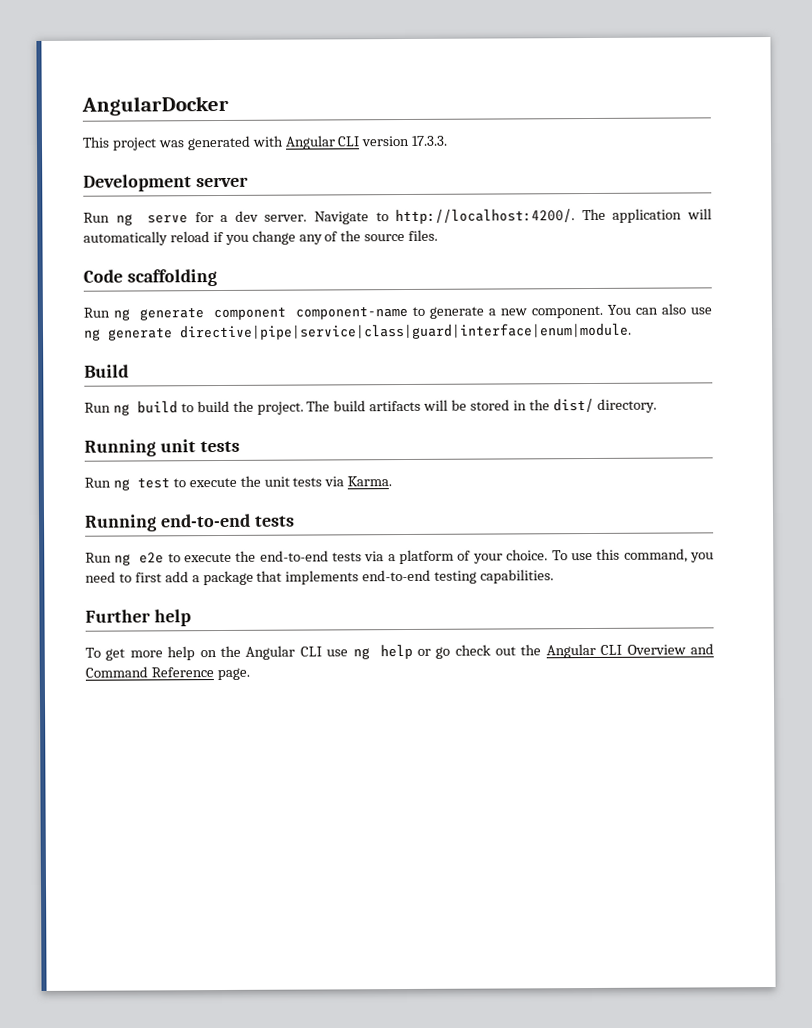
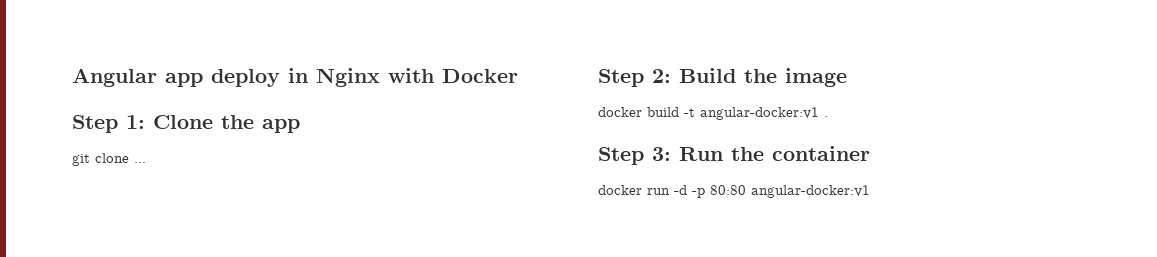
- AngularDocker
- This project was generated with Angular CLI version 17.3.3.
- Development server
- Run ng serve for a dev server. Navigate to http://localhost:4200/. The application will automatically reload if you change any of the source files.
- Code scaffolding
- Run ng generate component component-name to generate a new component. You can also use ng generate directive|pipe|service|class|guard|interface|enum|module.
- Build
- Run ng build to build the project. The build artifacts will be stored in the dist/ directory.
- Running unit tests
- Run ng test to execute the unit tests via Karma.
- Running end-to-end tests
- Run ng e2e to execute the end-to-end tests via a platform of your choice. To use this command, you need to first add a package that implements end-to-end testing capabilities.
- Further help
- To get more help on the Angular CLI use ng help or go check out the Angular CLI Overview and Command Reference page.
+ Angular app deploy in Nginx with Docker
+ Step 1: Clone the app
+ git clone ...
+ Step 2: Build the image
+ docker build -t angular-docker:v1 .
+ Step 3: Run the container
+ docker run -d -p 80:80 angular-docker:v1

